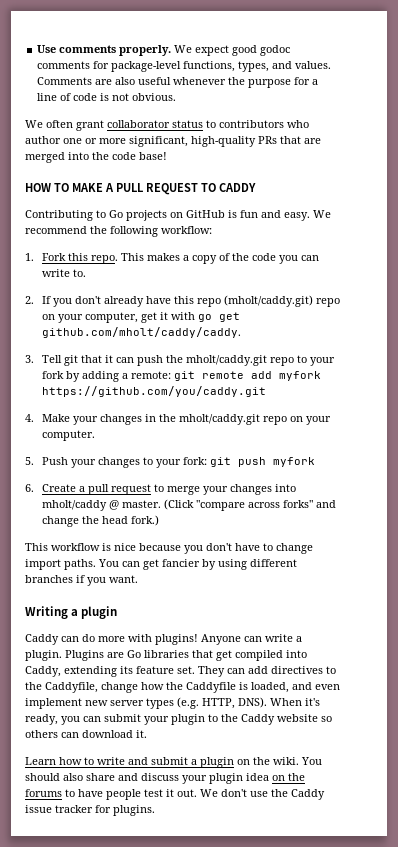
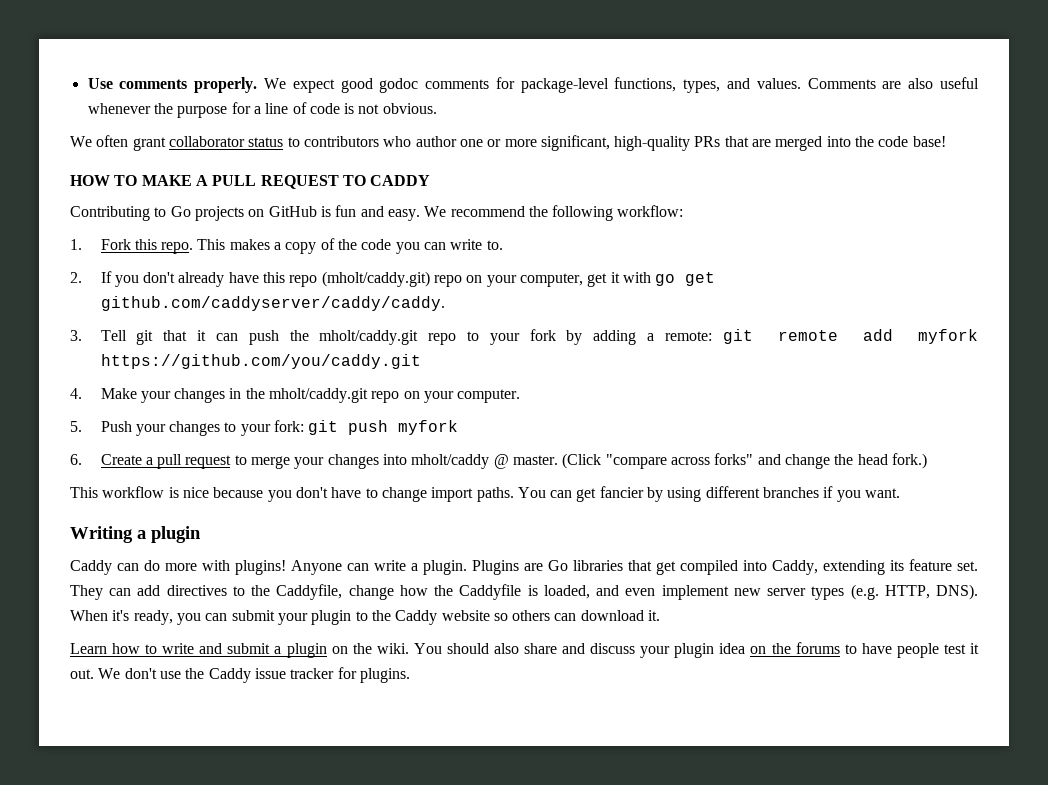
- 2. If you don't already have this repo (mholt/caddy.git) repo on your computer, get it with go get github.com/mholt/caddy/caddy.
+ 2. If you don't already have this repo (mholt/caddy.git) repo on your computer, get it with go get github.com/caddyserver/caddy/caddy.

